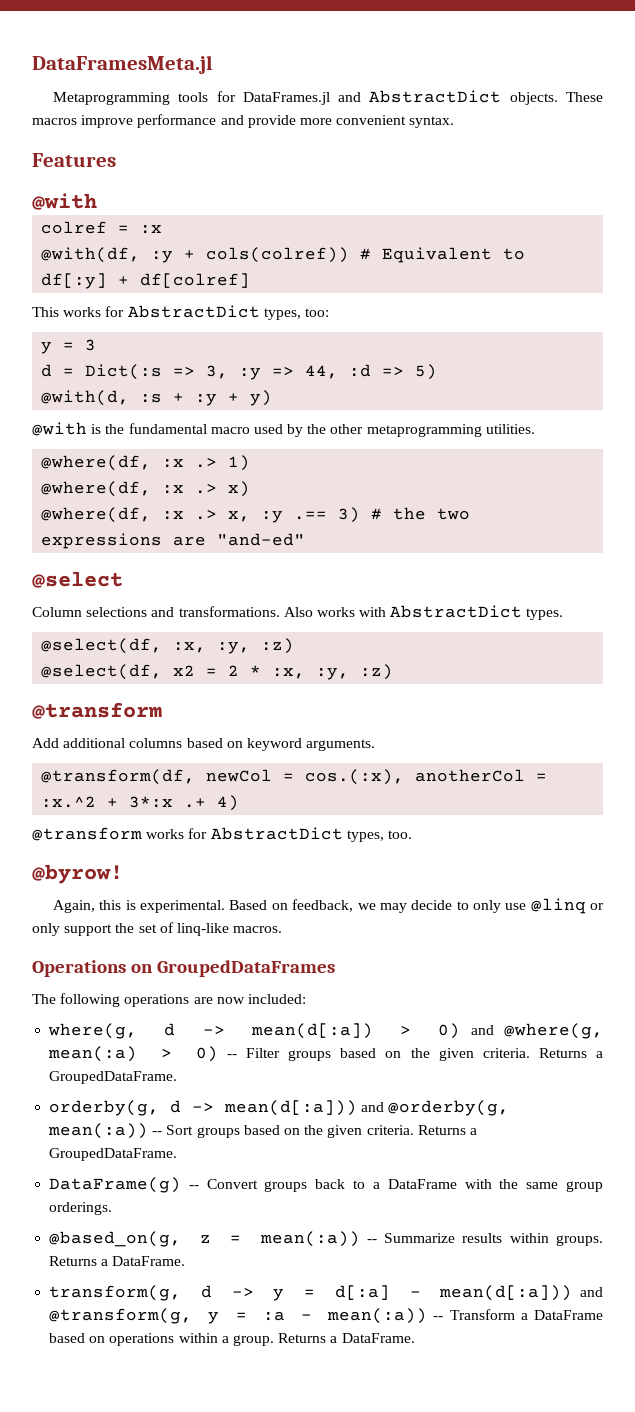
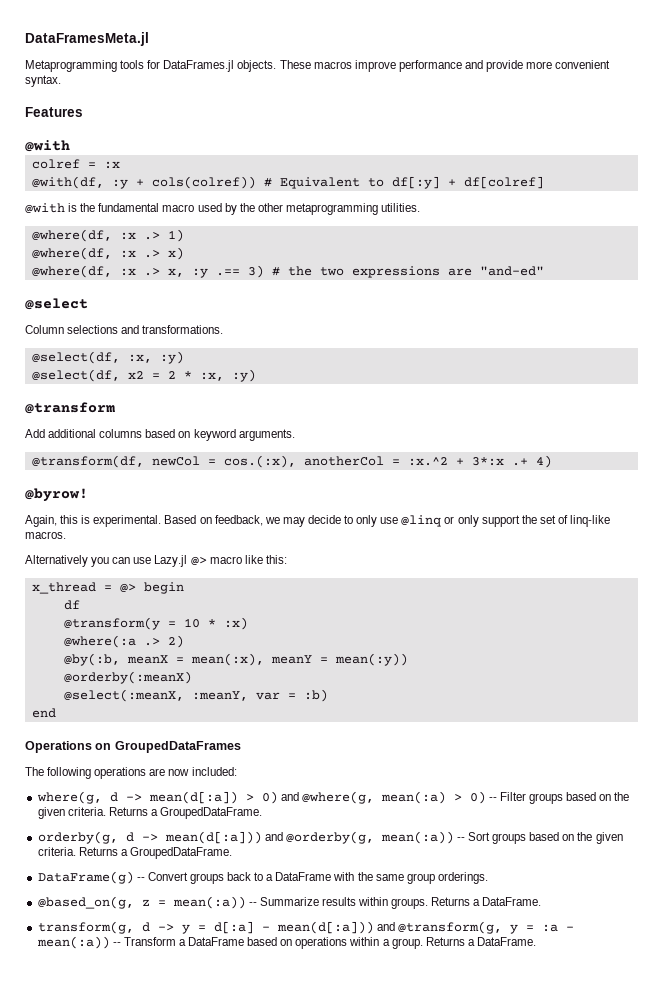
- Metaprogramming tools for DataFrames.jl and AbstractDict objects.
+ Metaprogramming tools for DataFrames.jl objects.
- This works for AbstractDict types, too:
- y = 3
- d = Dict(:s => 3, :y => 44, :d => 5)
- @with(d, :s + :y + y)
- Also works with AbstractDict types.
- @select(df, :x, :y, :z)
+ @select(df, :x, :y)
- @select(df, x2 = 2 * :x, :y, :z)
+ @select(df, x2 = 2 * :x, :y)
- @transform works for AbstractDict types, too.
+ Alternatively you can use Lazy.jl @> macro like this:
+ x_thread = @> begin
+ df
+ @transform(y = 10 * :x)
+ @where(:a .> 2)
+ @by(:b, meanX = mean(:x), meanY = mean(:y))
+ @orderby(:meanX)
+ @select(:meanX, :meanY, var = :b)
+ end

